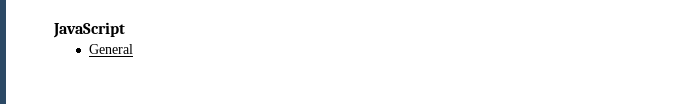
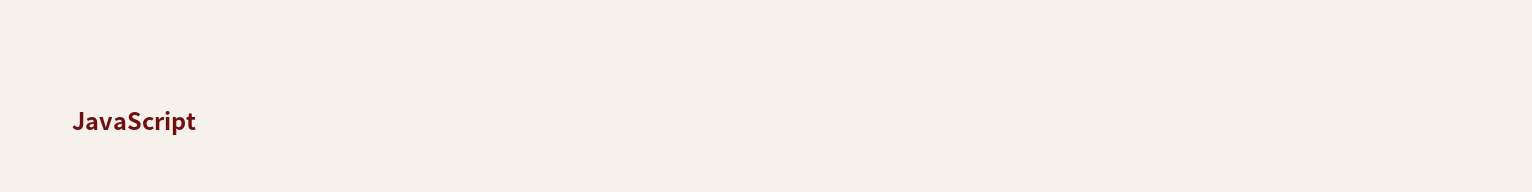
- General

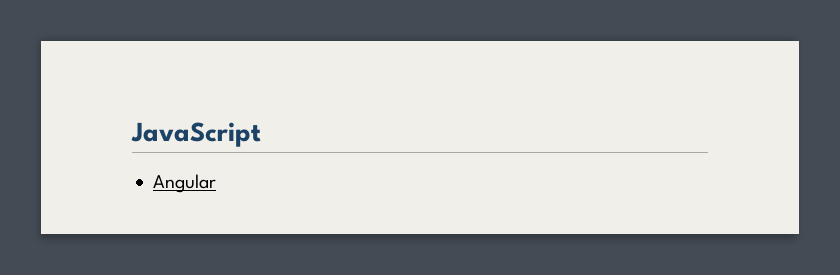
+ Angular

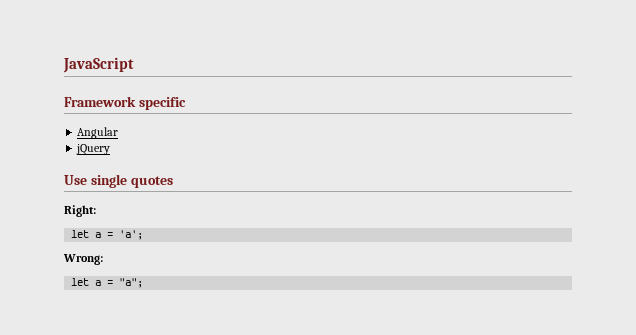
+ Framework specific
+ jQuery
+ Use single quotes
+ Right:
+ let a = 'a';
+ Wrong:
+ let a = "a";

